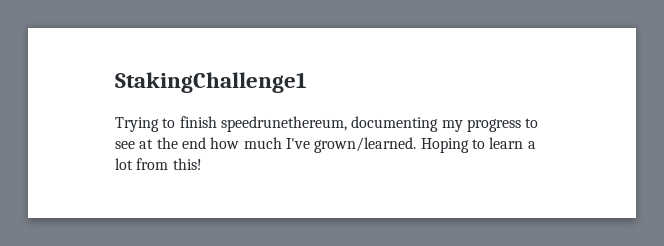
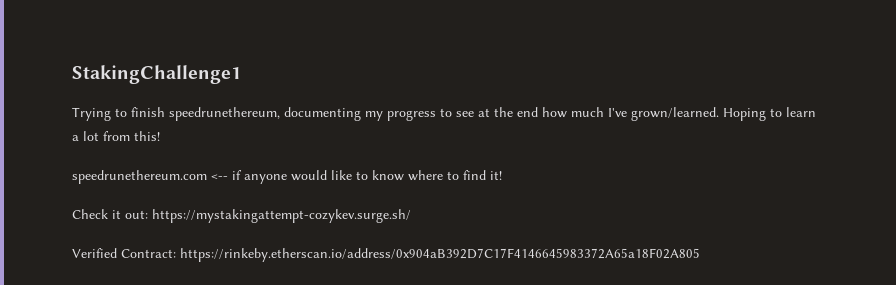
+ speedrunethereum.com <-- if anyone would like to know where to find it!
+ Check it out: https://mystakingattempt-cozykev.surge.sh/
+ Verified Contract: https://rinkeby.etherscan.io/address/0x904aB392D7C17F4146645983372A65a18F02A805

